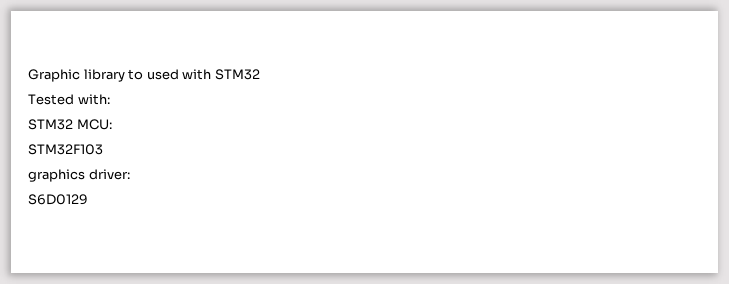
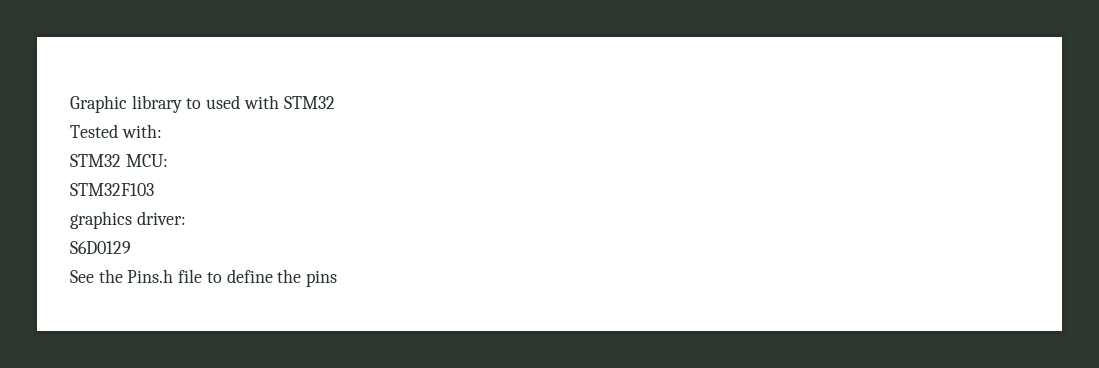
+ See the Pins.h file to define the pins

